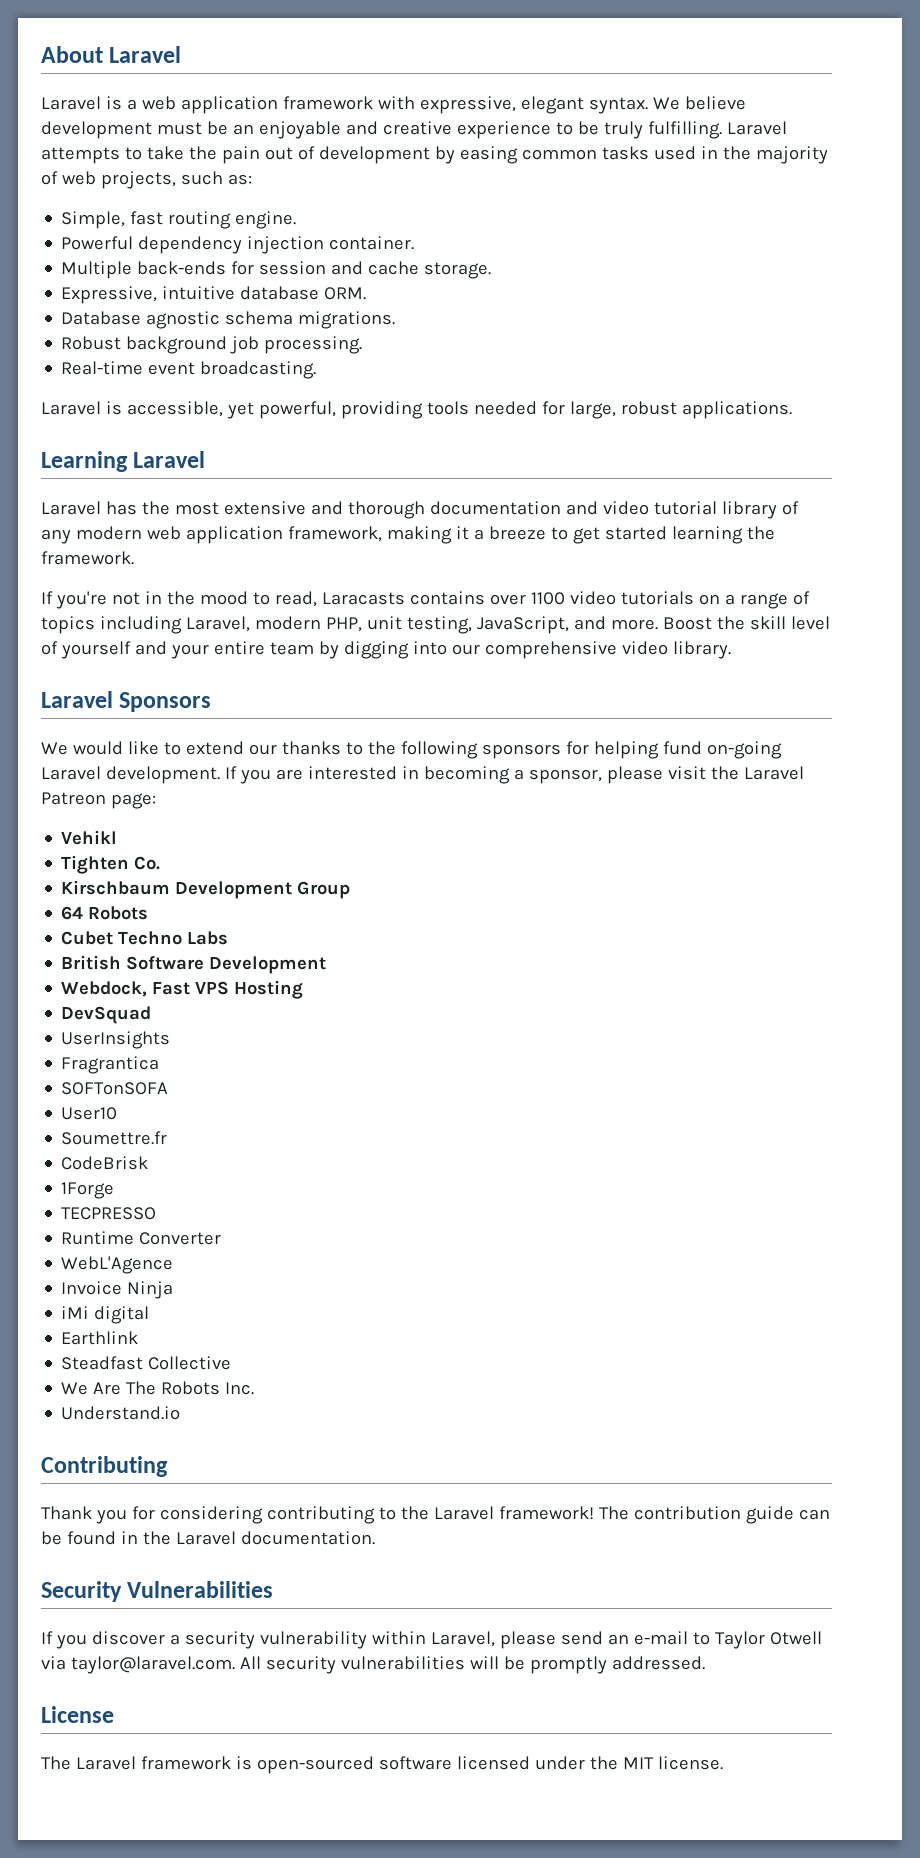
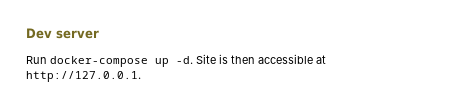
- About Laravel
- Laravel is a web application framework with expressive, elegant syntax. We believe development must be an enjoyable and creative experience to be truly fulfilling. Laravel attempts to take the pain out of development by easing common tasks used in the majority of web projects, such as:
- Simple, fast routing engine.
- Powerful dependency injection container.
- Multiple back-ends for session and cache storage.
- Expressive, intuitive database ORM.
- Database agnostic schema migrations.
- Robust background job processing.
- Real-time event broadcasting.
- Laravel is accessible, yet powerful, providing tools needed for large, robust applications.
- Learning Laravel
- Laravel has the most extensive and thorough documentation and video tutorial library of any modern web application framework, making it a breeze to get started learning the framework.
- If you're not in the mood to read, Laracasts contains over 1100 video tutorials on a range of topics including Laravel, modern PHP, unit testing, JavaScript, and more. Boost the skill level of yourself and your entire team by digging into our comprehensive video library.
- Laravel Sponsors
- We would like to extend our thanks to the following sponsors for helping fund on-going Laravel development. If you are interested in becoming a sponsor, please visit the Laravel Patreon page:
- Vehikl
- Tighten Co.
- Kirschbaum Development Group
- 64 Robots
- Cubet Techno Labs
- British Software Development
- Webdock, Fast VPS Hosting
- DevSquad
- UserInsights
- Fragrantica
- SOFTonSOFA
- User10
- Soumettre.fr
- CodeBrisk
- 1Forge
- TECPRESSO
- Runtime Converter
- WebL'Agence
- Invoice Ninja
- iMi digital
- Earthlink
- Steadfast Collective
- We Are The Robots Inc.
- Understand.io
- Contributing
- Thank you for considering contributing to the Laravel framework! The contribution guide can be found in the Laravel documentation.
- Security Vulnerabilities
- If you discover a security vulnerability within Laravel, please send an e-mail to Taylor Otwell via taylor@laravel.com. All security vulnerabilities will be promptly addressed.
- License
- The Laravel framework is open-sourced software licensed under the MIT license.
+ Dev server
+ Run docker-compose up -d. Site is then accessible at http://127.0.0.1.

